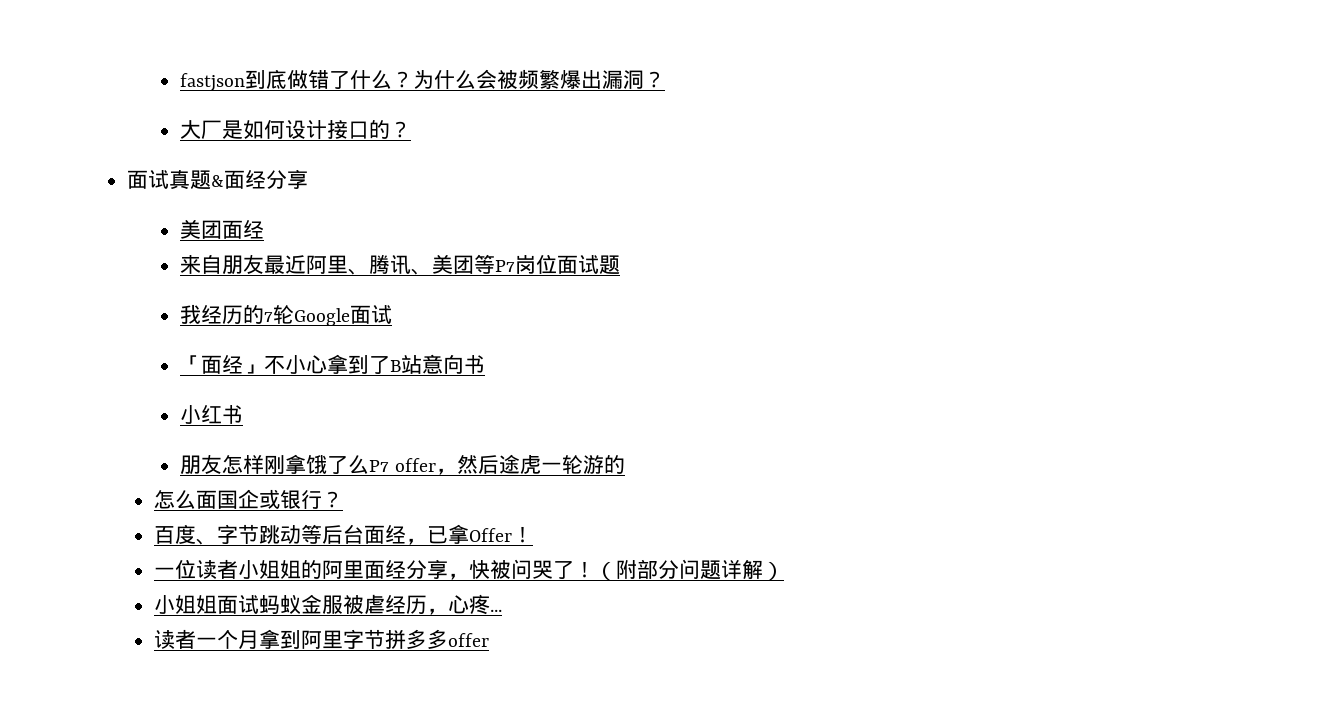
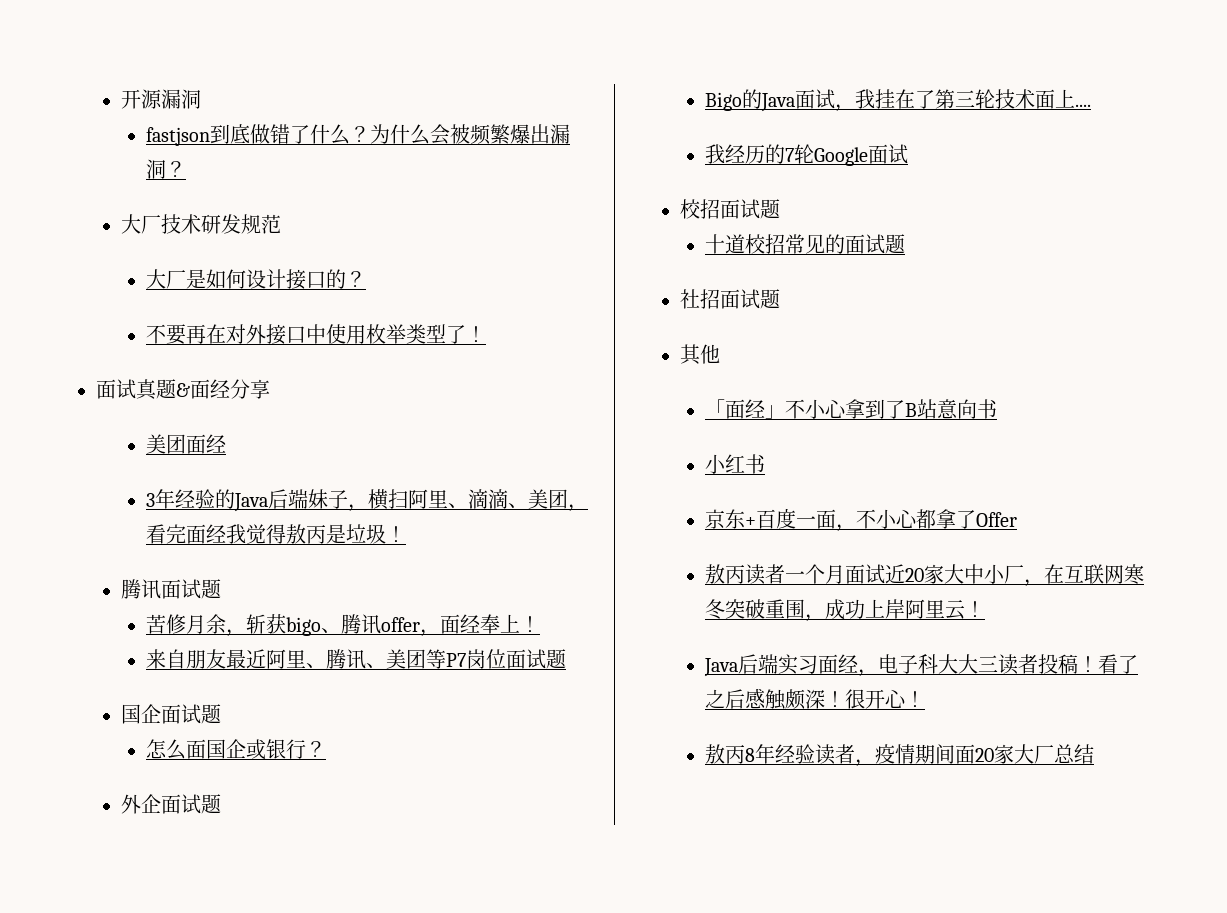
+ 开源漏洞
+ 大厂技术研发规范
+ 不要再在对外接口中使用枚举类型了！
+ 3年经验的Java后端妹子，横扫阿里、滴滴、美团，看完面经我觉得敖丙是垃圾！
+ 腾讯面试题
+ 苦修月余，斩获bigo、腾讯offer，面经奉上！
+ 国企面试题
+ 怎么面国企或银行？
+ 外企面试题
+ Bigo的Java面试，我挂在了第三轮技术面上....
+ 校招面试题
+ 十道校招常见的面试题
+ 社招面试题
+ 其他
- 朋友怎样刚拿饿了么P7 offer，然后途虎一轮游的
- 怎么面国企或银行？
- 百度、字节跳动等后台面经，已拿Offer！
- 一位读者小姐姐的阿里面经分享，快被问哭了！（附部分问题详解）
- 小姐姐面试蚂蚁金服被虐经历，心疼...
- 读者一个月拿到阿里字节拼多多offer
+ 京东+百度一面，不小心都拿了Offer
+ 敖丙读者一个月面试近20家大中小厂，在互联网寒冬突破重围，成功上岸阿里云！
+ Java后端实习面经，电子科大大三读者投稿！看了之后感触颇深！很开心！
+ 敖丙8年经验读者，疫情期间面20家大厂总结

